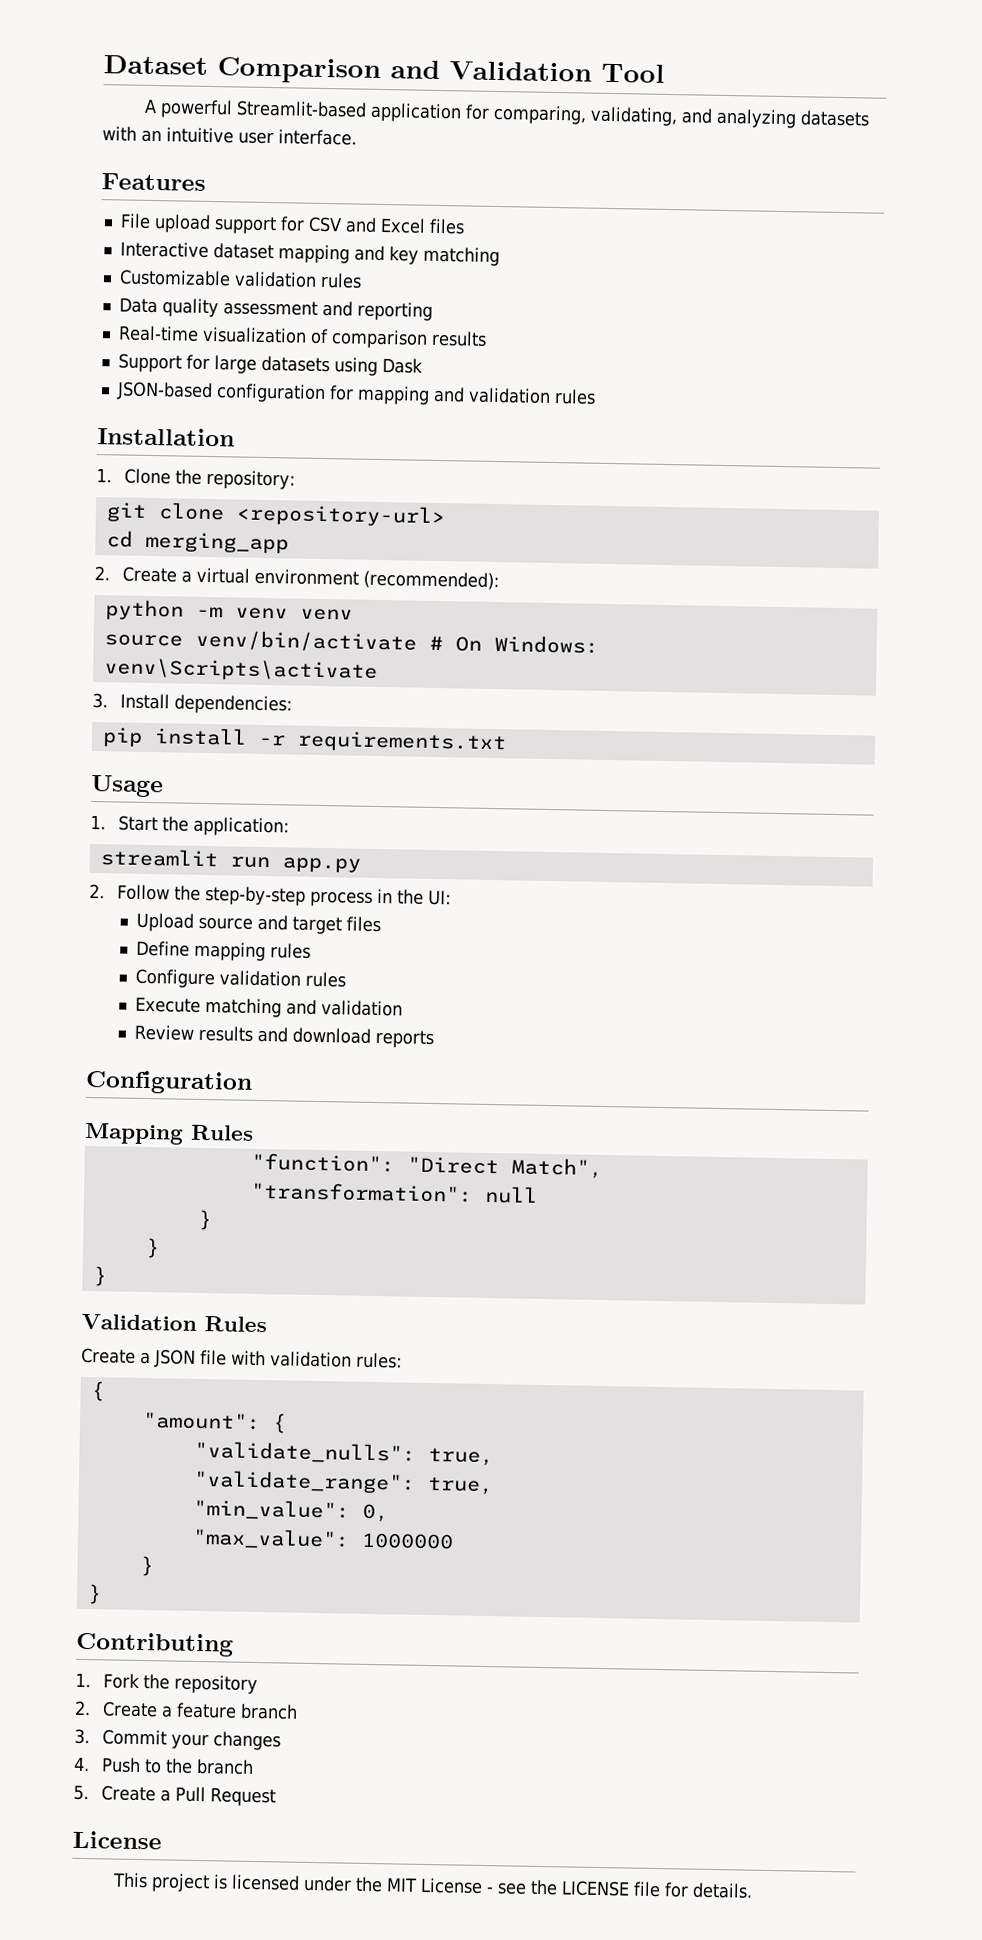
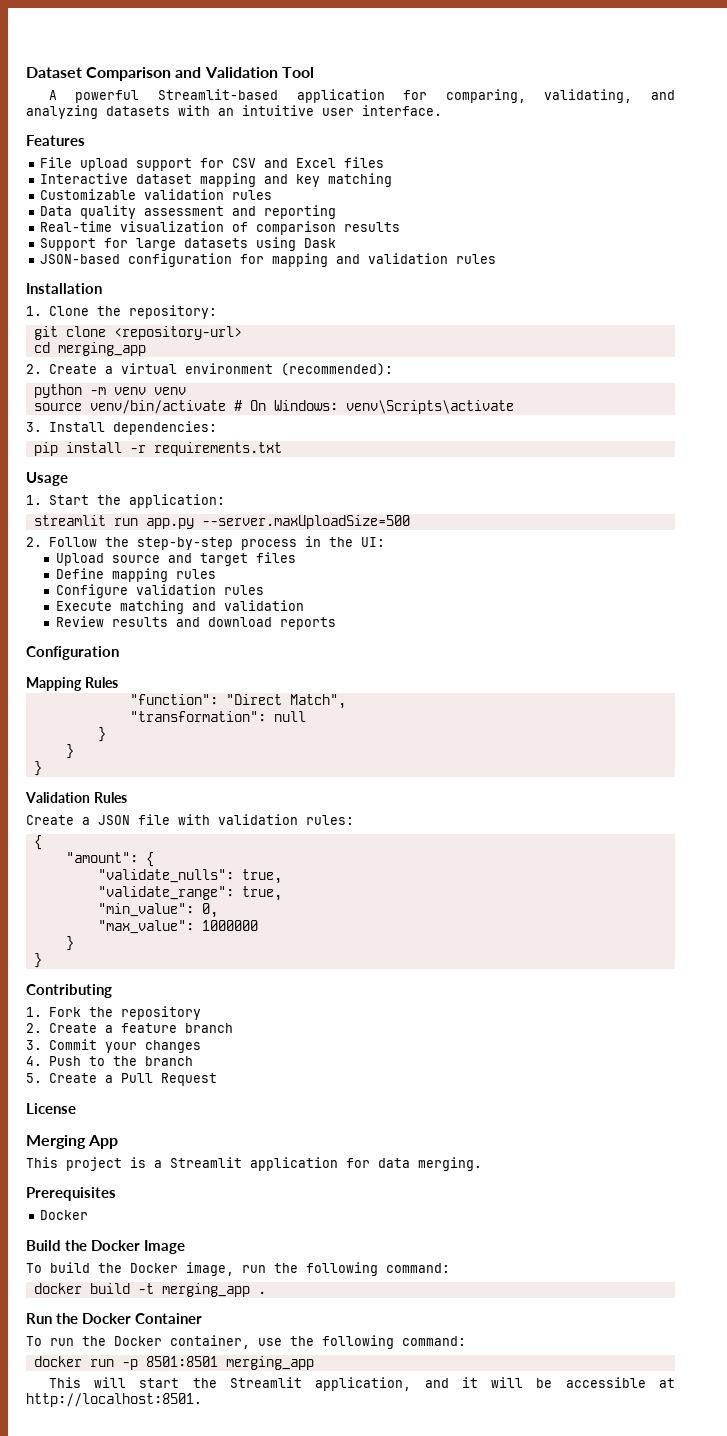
- streamlit run app.py
+ streamlit run app.py --server.maxUploadSize=500
+ Merging App
- This project is licensed under the MIT License - see the LICENSE file for details.
+ This project is a Streamlit application for data merging.
+ Prerequisites
+ Docker
+ Build the Docker Image
+ To build the Docker image, run the following command:
+ docker build -t merging_app .
+ Run the Docker Container
+ To run the Docker container, use the following command:
+ docker run -p 8501:8501 merging_app
+ This will start the Streamlit application, and it will be accessible at http://localhost:8501.

